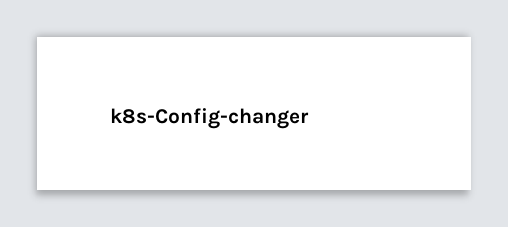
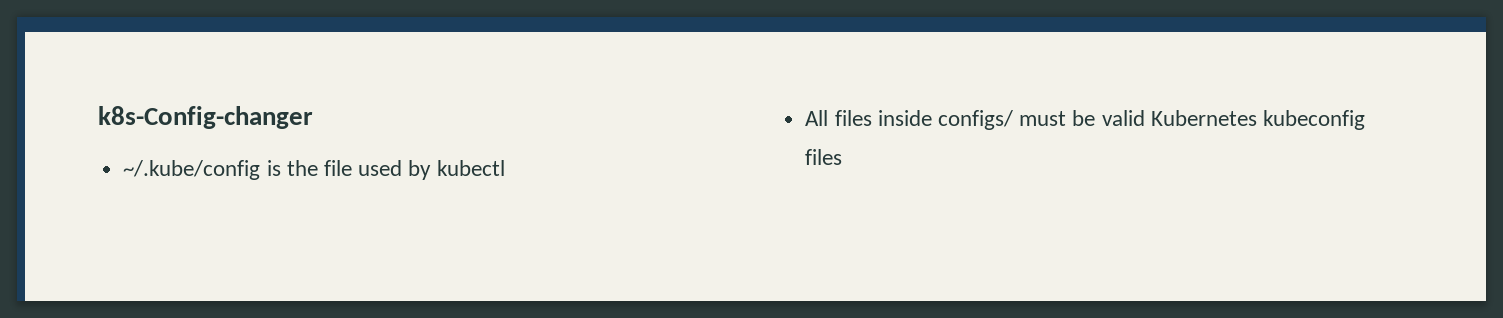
+ ~/.kube/config is the file used by kubectl
+ All files inside configs/ must be valid Kubernetes kubeconfig files

